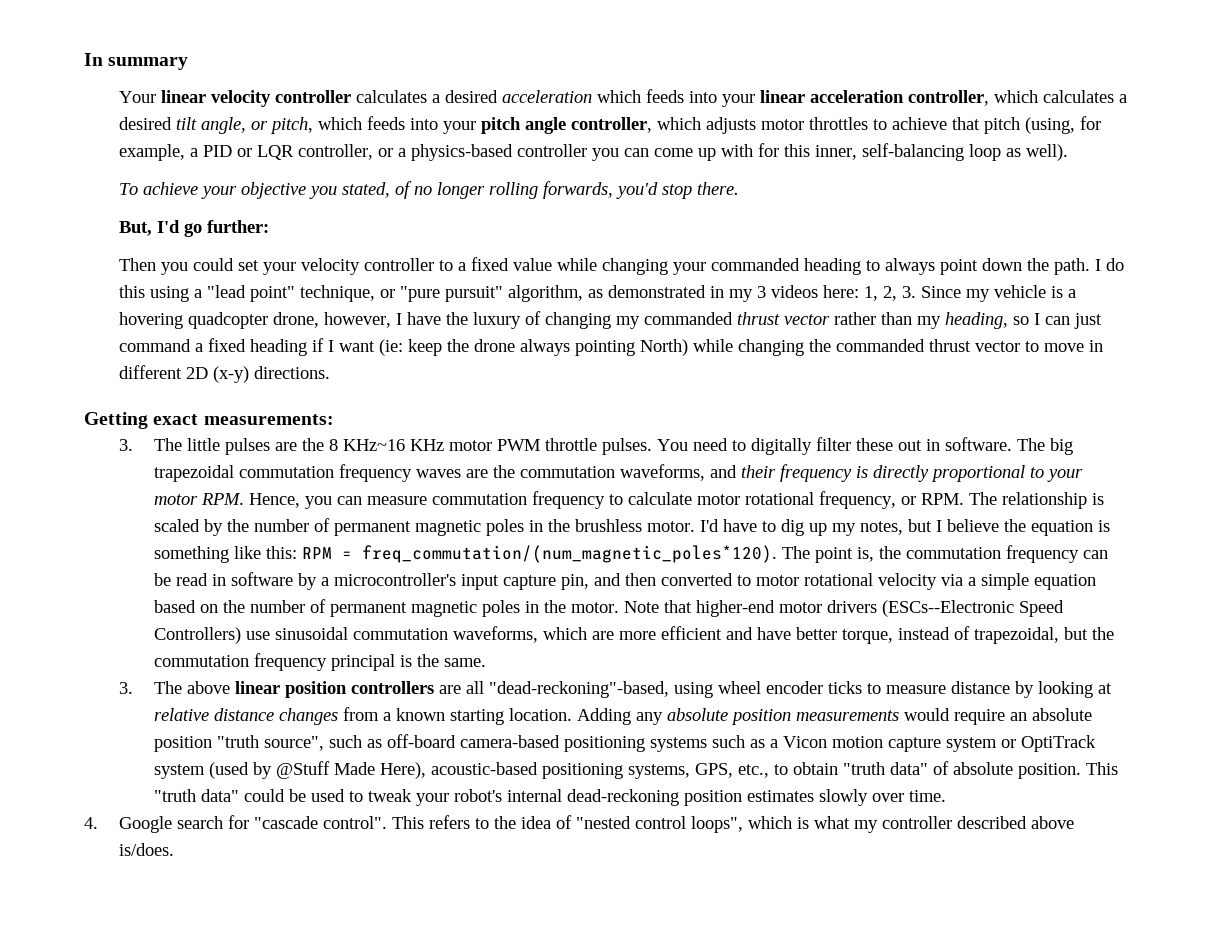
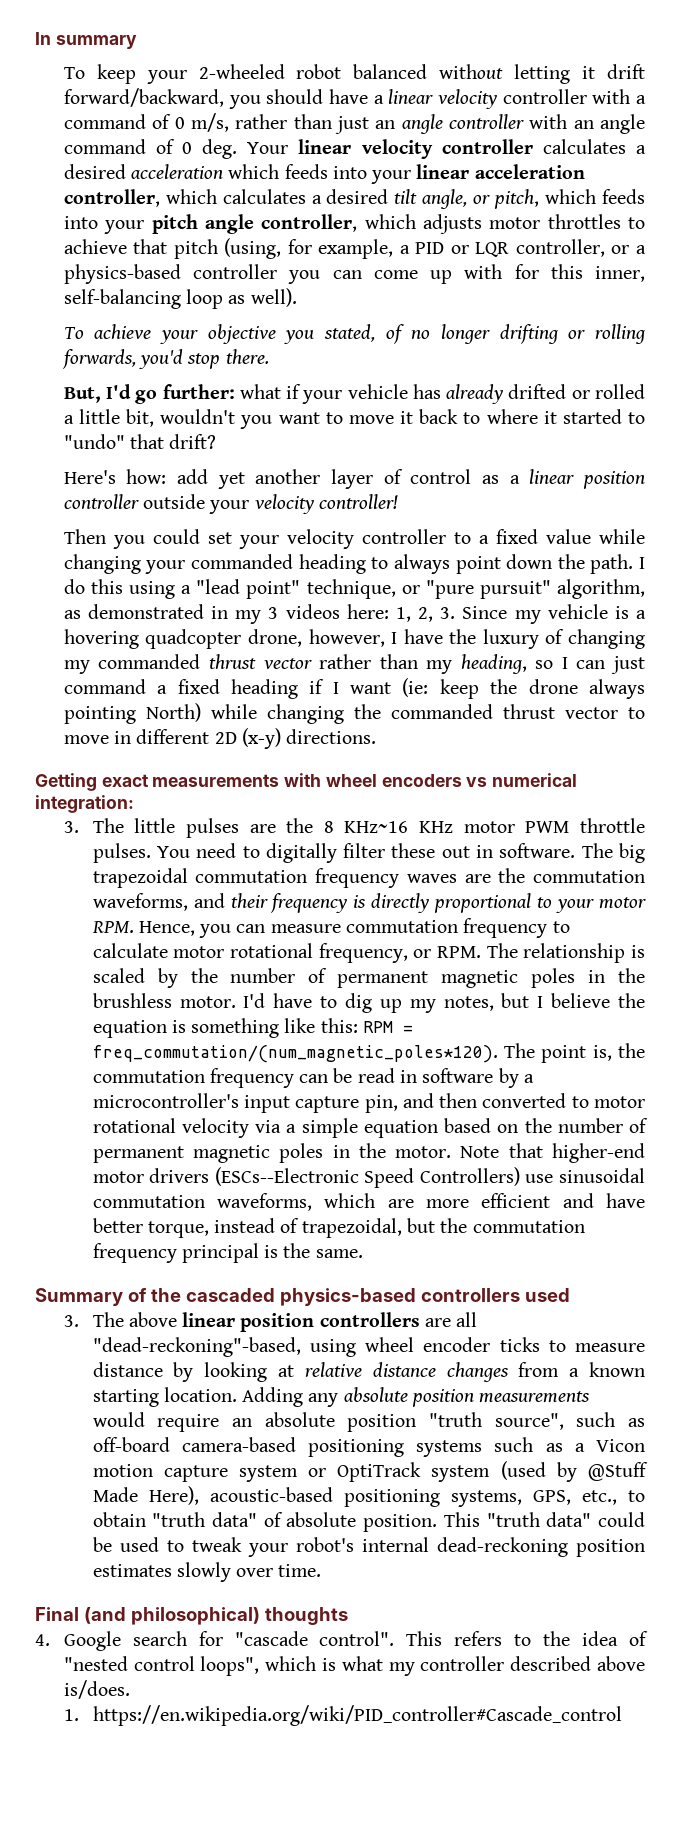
+ To keep your 2-wheeled robot balanced without letting it drift forward/backward, you should have a linear velocity controller with a command of 0 m/s, rather than just an angle controller with an angle command of 0 deg.
- To achieve your objective you stated, of no longer rolling forwards, you'd stop there.
+ To achieve your objective you stated, of no longer drifting or rolling forwards, you'd stop there.
- But, I'd go further:
+ But, I'd go further: what if your vehicle has already drifted or rolled a little bit, wouldn't you want to move it back to where it started to "undo" that drift?
+ Here's how: add yet another layer of control as a linear position controller outside your velocity controller!
- Getting exact measurements:
+ Getting exact measurements with wheel encoders vs numerical integration:
+ Summary of the cascaded physics-based controllers used
+ Final (and philosophical) thoughts
+ 1. https://en.wikipedia.org/wiki/PID_controller#Cascade_control

